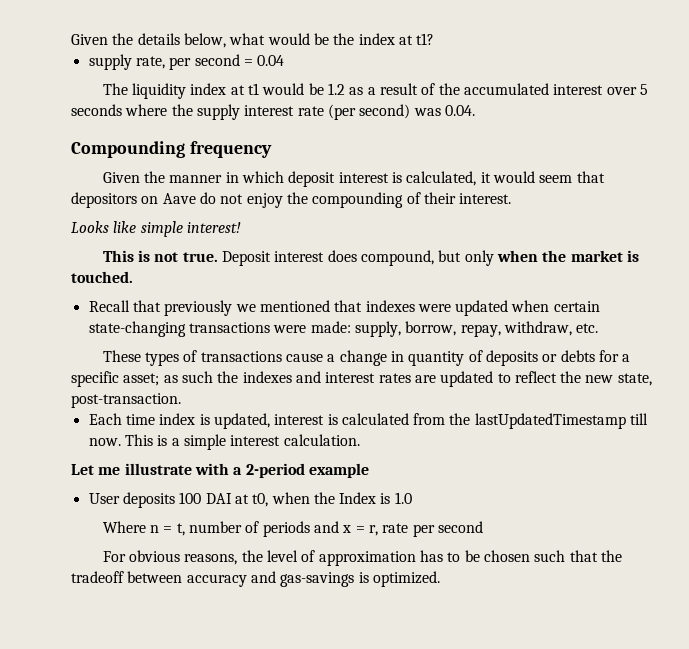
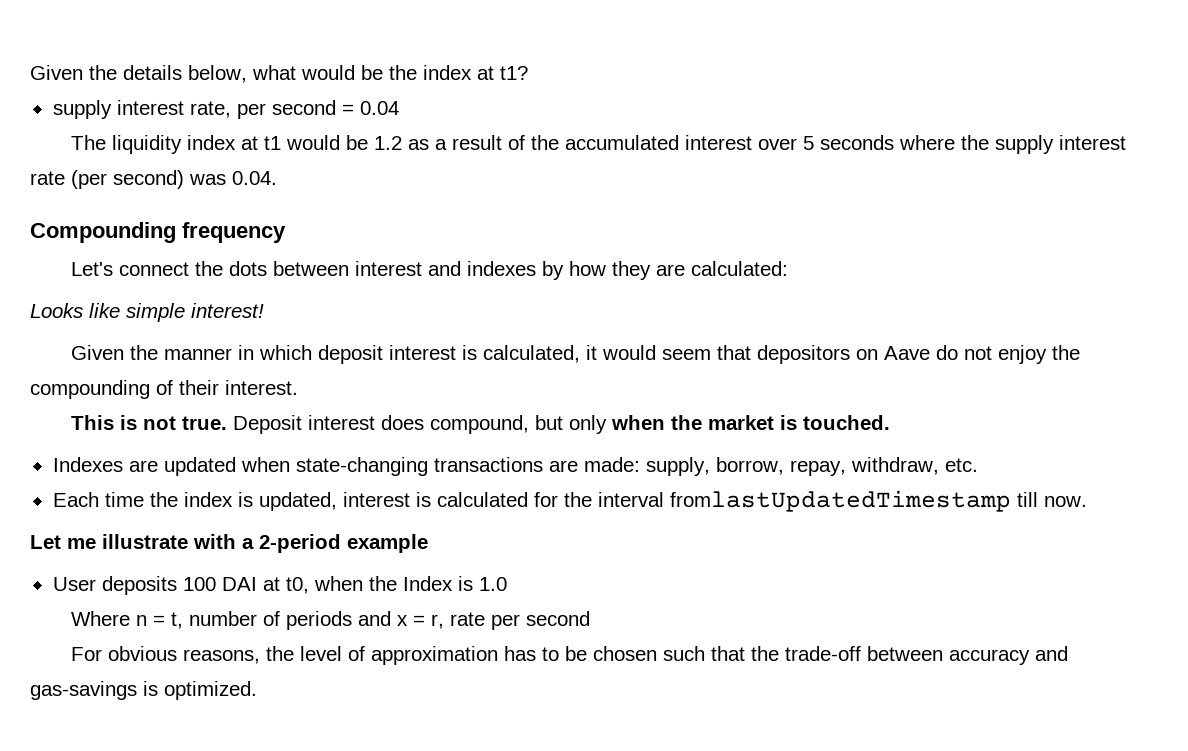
- supply rate, per second = 0.04
+ supply interest rate, per second = 0.04
+ Let's connect the dots between interest and indexes by how they are calculated:
+ Looks like simple interest!
- Looks like simple interest!
- Recall that previously we mentioned that indexes were updated when certain state-changing transactions were made: supply, borrow, repay, withdraw, etc.
+ Indexes are updated when state-changing transactions are made: supply, borrow, repay, withdraw, etc.
- These types of transactions cause a change in quantity of deposits or debts for a specific asset; as such the indexes and interest rates are updated to reflect the new state, post-transaction.
- Each time index is updated, interest is calculated from the lastUpdatedTimestamp till now. This is a simple interest calculation.
+ Each time the index is updated, interest is calculated for the interval fromlastUpdatedTimestamp till now.
- For obvious reasons, the level of approximation has to be chosen such that the tradeoff between accuracy and gas-savings is optimized.
+ For obvious reasons, the level of approximation has to be chosen such that the trade-off between accuracy and gas-savings is optimized.

